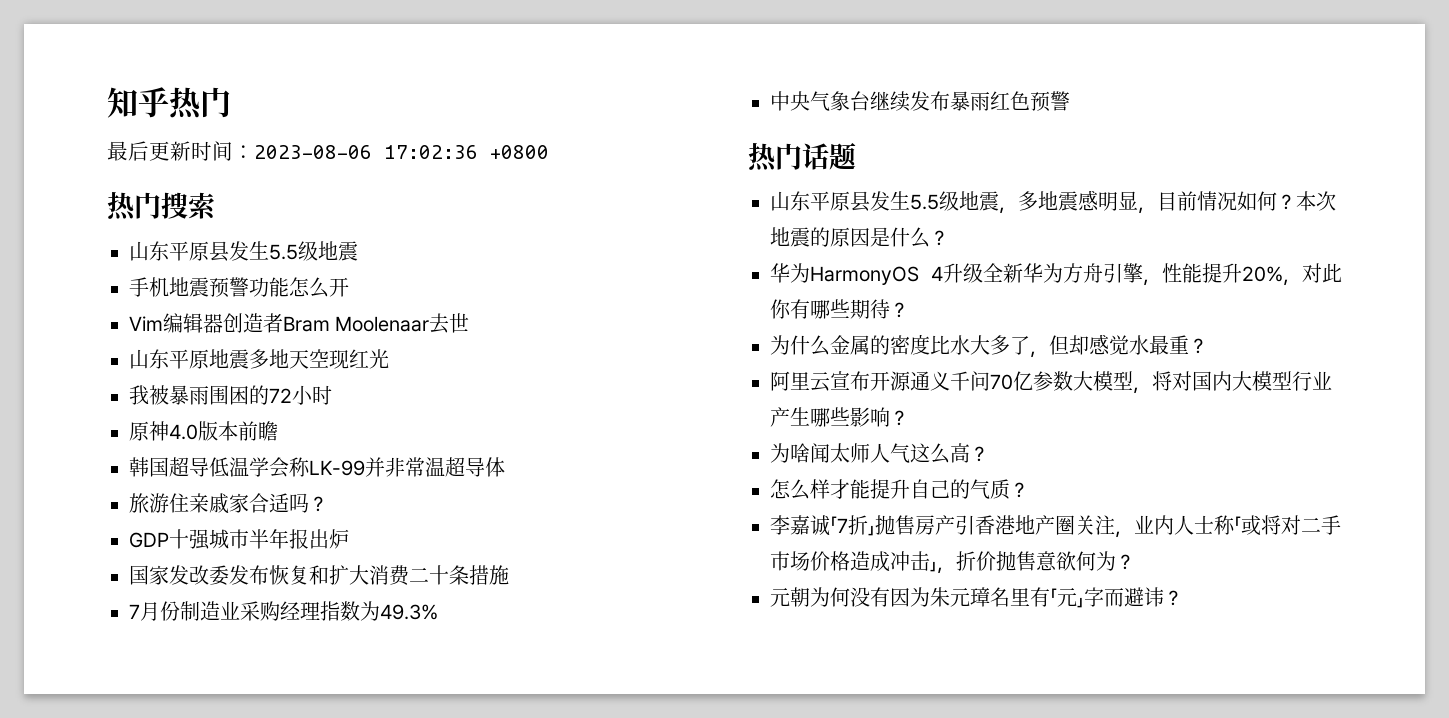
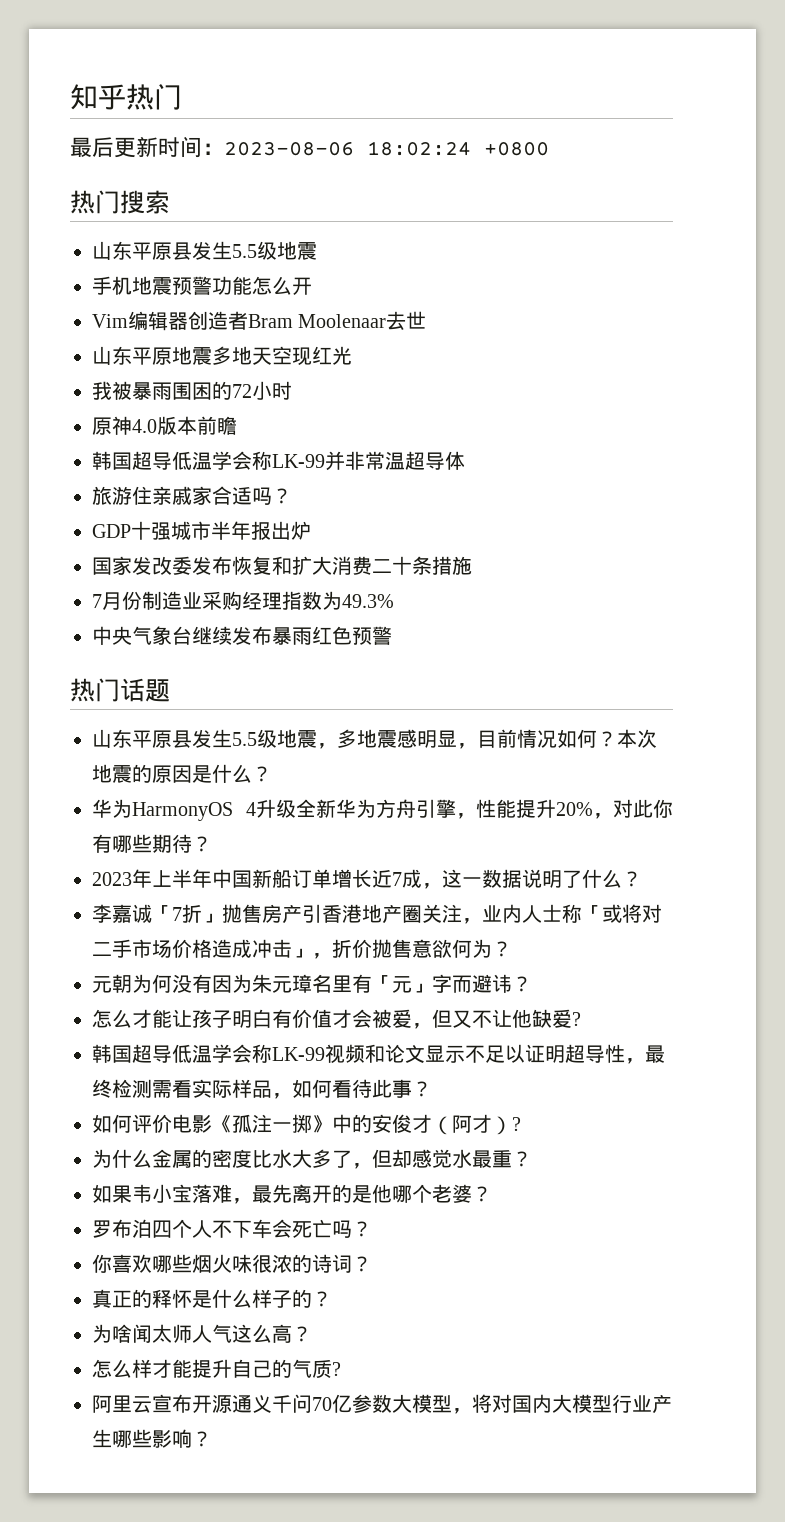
- 最后更新时间：2023-08-06 17:02:36 +0800
+ 最后更新时间：2023-08-06 18:02:24 +0800
- 为什么金属的密度比水大多了，但却感觉水最重？
- 阿里云宣布开源通义千问70亿参数大模型，将对国内大模型行业产生哪些影响？
- 为啥闻太师人气这么高？
- 怎么样才能提升自己的气质？
+ 2023年上半年中国新船订单增长近7成，这一数据说明了什么？
+ 怎么才能让孩子明白有价值才会被爱，但又不让他缺爱?
+ 韩国超导低温学会称LK-99视频和论文显示不足以证明超导性，最终检测需看实际样品，如何看待此事？
+ 如何评价电影《孤注一掷》中的安俊才（阿才）?
+ 为什么金属的密度比水大多了，但却感觉水最重？
+ 如果韦小宝落难，最先离开的是他哪个老婆？
+ 罗布泊四个人不下车会死亡吗？
+ 你喜欢哪些烟火味很浓的诗词？
+ 真正的释怀是什么样子的？
+ 为啥闻太师人气这么高？
+ 怎么样才能提升自己的气质?
+ 阿里云宣布开源通义千问70亿参数大模型，将对国内大模型行业产生哪些影响？

